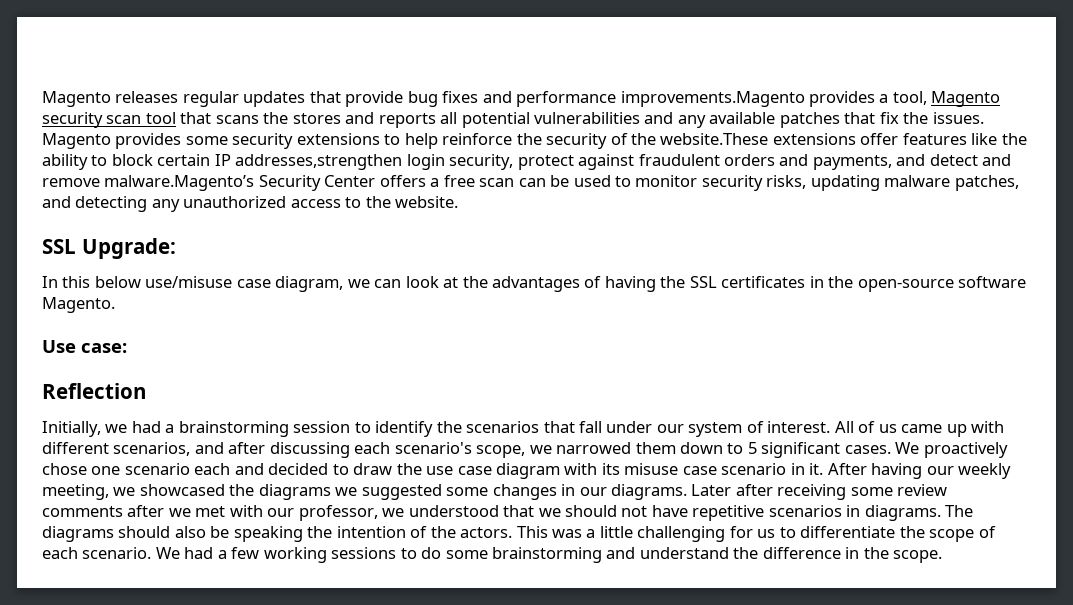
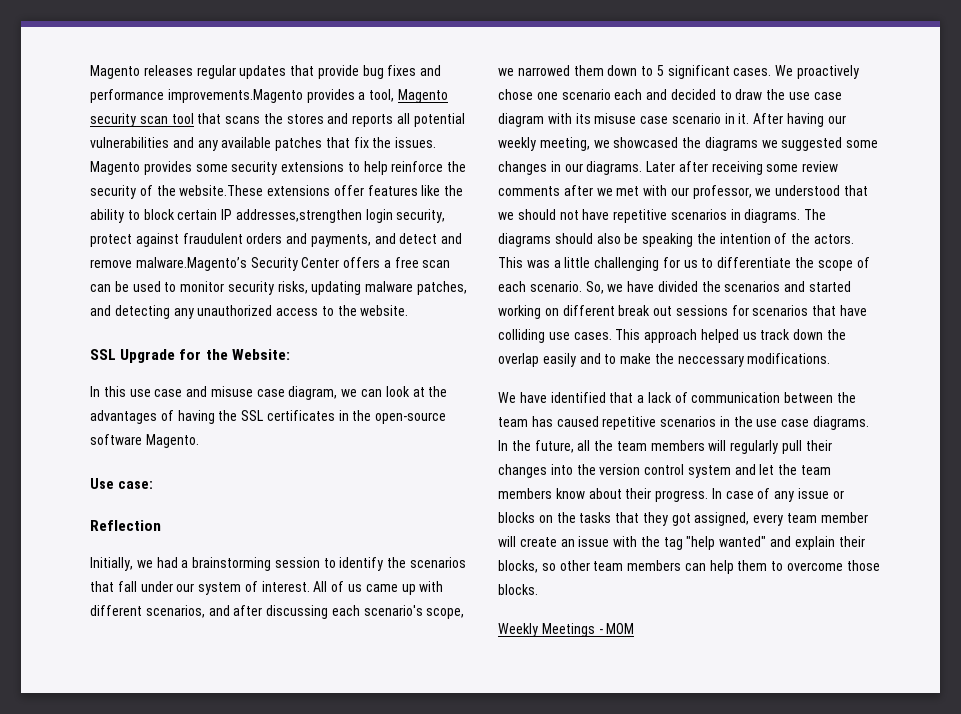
- SSL Upgrade:
- In this below use/misuse case diagram, we can look at the advantages of having the SSL certificates in the open-source software Magento.
+ SSL Upgrade for the Website:
+ In this use case and misuse case diagram, we can look at the advantages of having the SSL certificates in the open-source software Magento.
- We had a few working sessions to do some brainstorming and understand the difference in the scope.
+ So, we have divided the scenarios and started working on different break out sessions for scenarios that have colliding use cases. This approach helped us track down the overlap easily and to make the neccessary modifications.
+ We have identified that a lack of communication between the team has caused repetitive scenarios in the use case diagrams. In the future, all the team members will regularly pull their changes into the version control system and let the team members know about their progress. In case of any issue or blocks on the tasks that they got assigned, every team member will create an issue with the tag "help wanted" and explain their blocks, so other team members can help them to overcome those blocks.
+ Weekly Meetings - MOM

